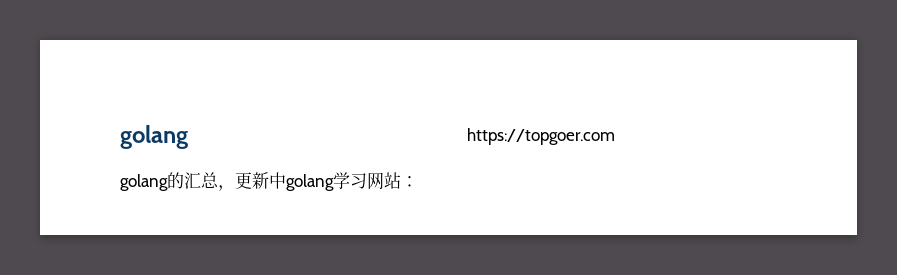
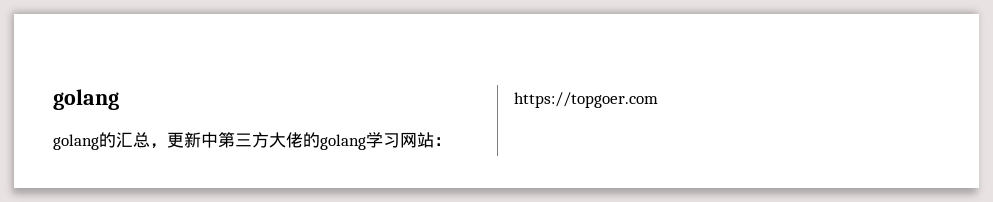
- golang的汇总，更新中golang学习网站：https://topgoer.com
+ golang的汇总，更新中第三方大佬的golang学习网站：https://topgoer.com

